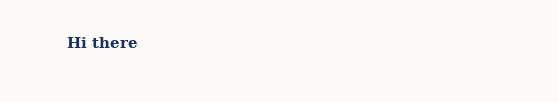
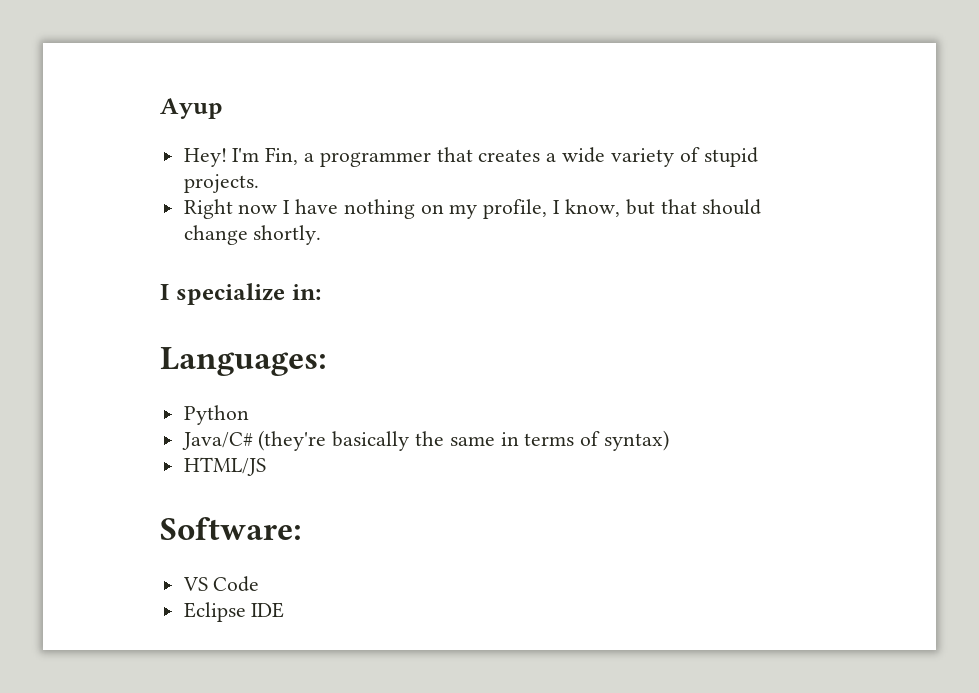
- Hi there
+ Ayup
+ Hey! I'm Fin, a programmer that creates a wide variety of stupid projects.
+ Right now I have nothing on my profile, I know, but that should change shortly.
+ I specialize in:
+ Languages:
+ Python
+ Java/C# (they're basically the same in terms of syntax)
+ HTML/JS
+ Software:
+ VS Code
+ Eclipse IDE

